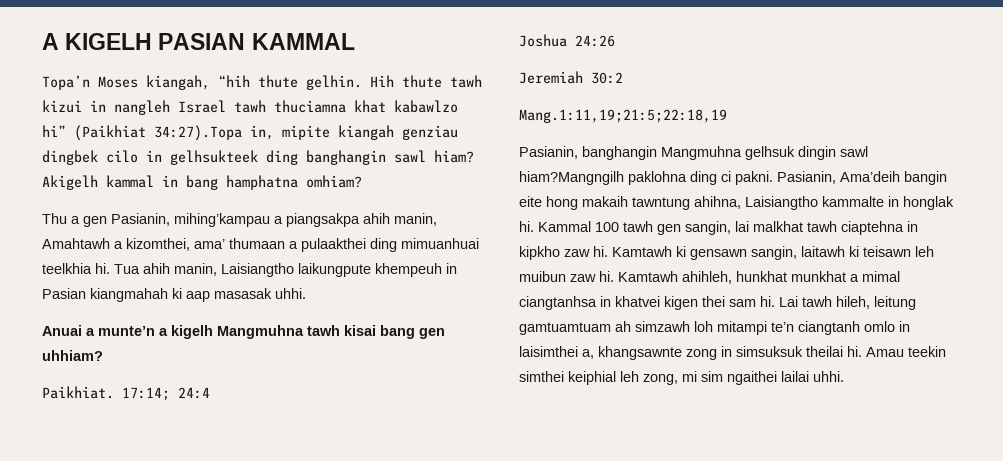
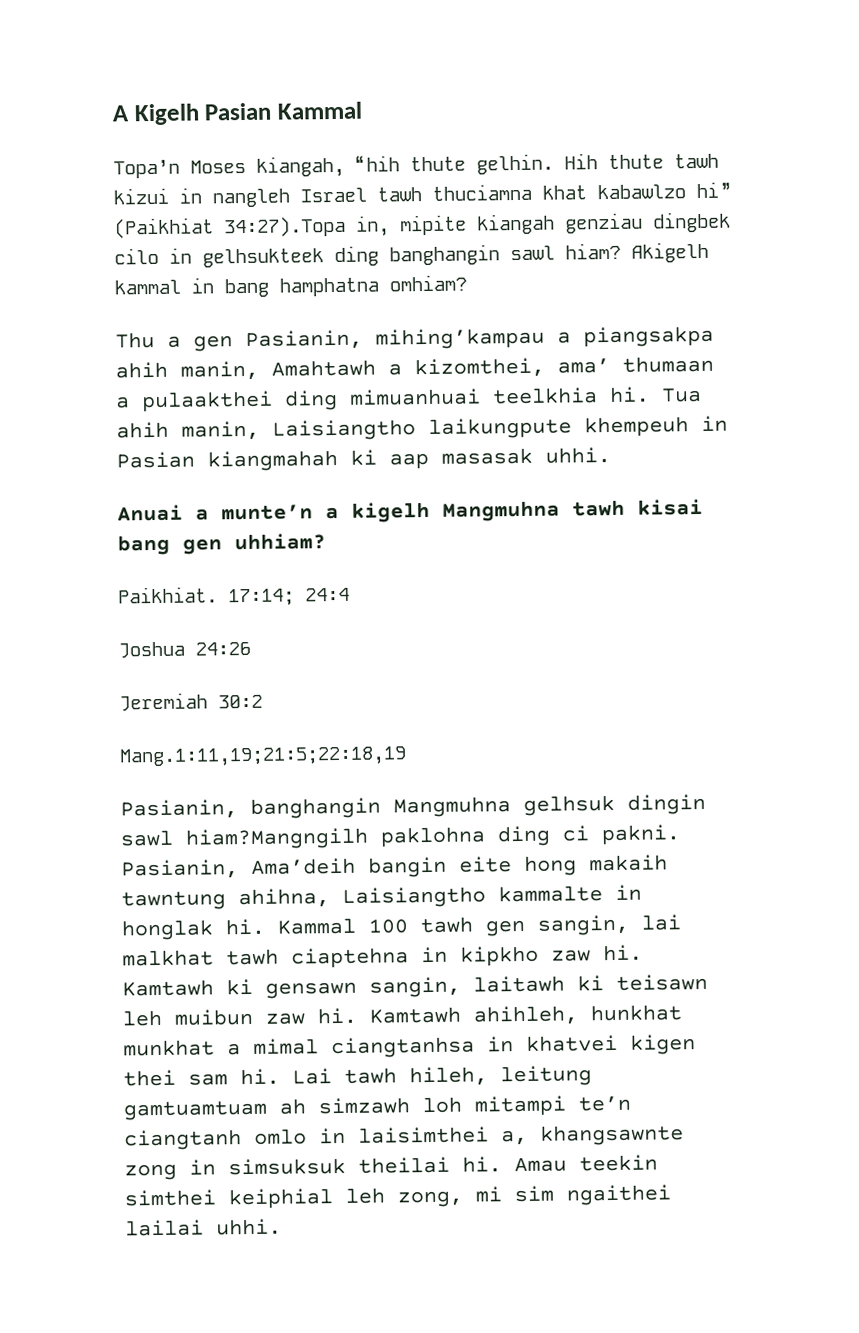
- A KIGELH PASIAN KAMMAL
+ A Kigelh Pasian Kammal

